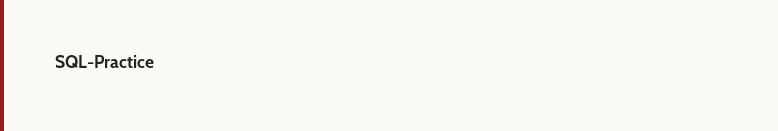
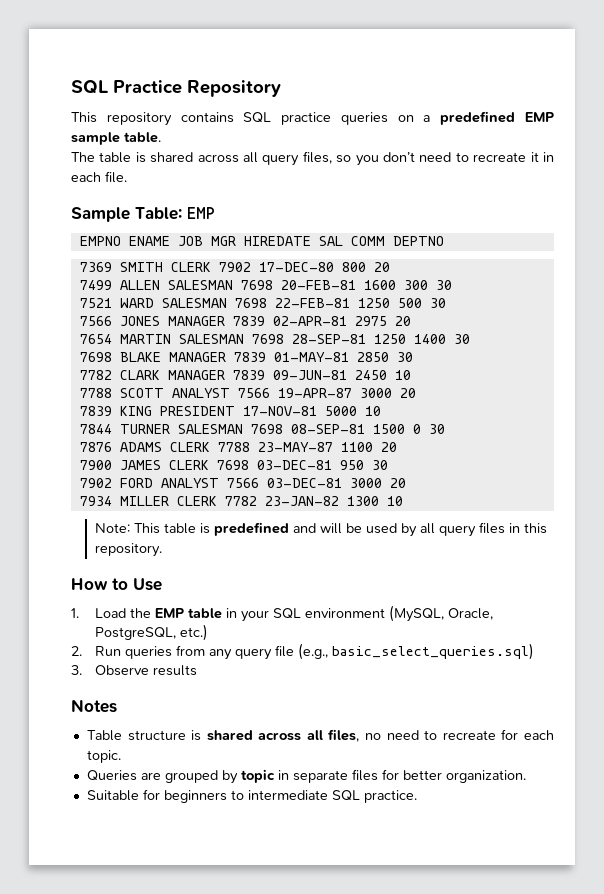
- SQL-Practice
+ SQL Practice Repository
+ This repository contains SQL practice queries on a predefined EMP sample table.
+ The table is shared across all query files, so you don’t need to recreate it in each file.
+ Sample Table: EMP
+ EMPNO ENAME JOB MGR HIREDATE SAL COMM DEPTNO
+ 7369 SMITH CLERK 7902 17-DEC-80 800 20
+ 7499 ALLEN SALESMAN 7698 20-FEB-81 1600 300 30
+ 7521 WARD SALESMAN 7698 22-FEB-81 1250 500 30
+ 7566 JONES MANAGER 7839 02-APR-81 2975 20
+ 7654 MARTIN SALESMAN 7698 28-SEP-81 1250 1400 30
+ 7698 BLAKE MANAGER 7839 01-MAY-81 2850 30
+ 7782 CLARK MANAGER 7839 09-JUN-81 2450 10
+ 7788 SCOTT ANALYST 7566 19-APR-87 3000 20
+ 7839 KING PRESIDENT 17-NOV-81 5000 10
+ 7844 TURNER SALESMAN 7698 08-SEP-81 1500 0 30
+ 7876 ADAMS CLERK 7788 23-MAY-87 1100 20
+ 7900 JAMES CLERK 7698 03-DEC-81 950 30
+ 7902 FORD ANALYST 7566 03-DEC-81 3000 20
+ 7934 MILLER CLERK 7782 23-JAN-82 1300 10
+ Note: This table is predefined and will be used by all query files in this repository.
+ How to Use
+ 1. Load the EMP table in your SQL environment (MySQL, Oracle, PostgreSQL, etc.)
+ 2. Run queries from any query file (e.g., basic_select_queries.sql)
+ 3. Observe results
+ Notes
+ Table structure is shared across all files, no need to recreate for each topic.
+ Queries are grouped by topic in separate files for better organization.
+ Suitable for beginners to intermediate SQL practice.

